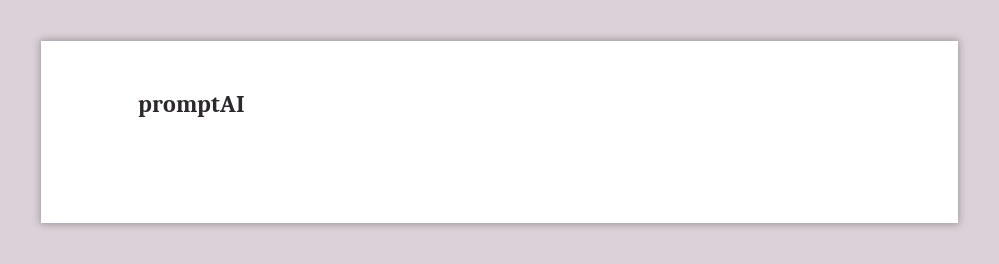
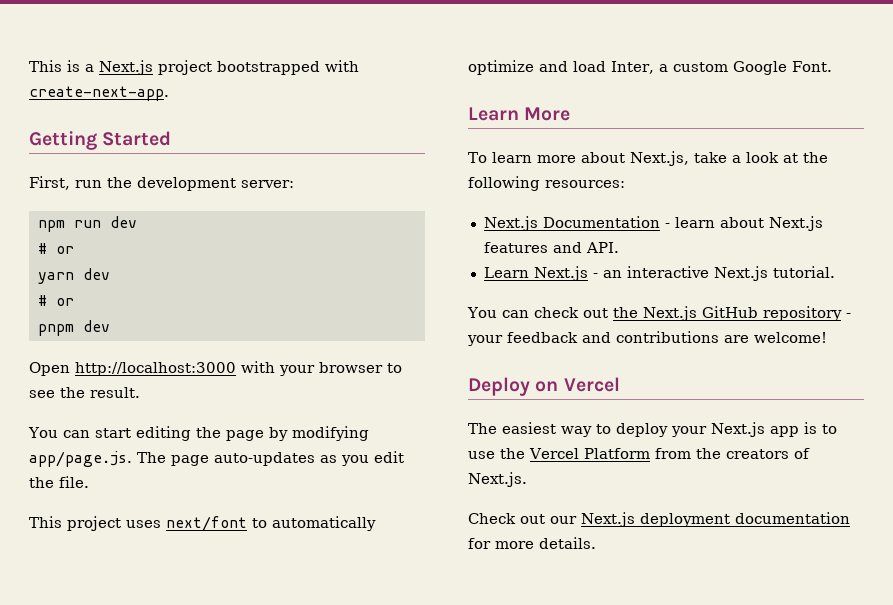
- promptAI
+ This is a Next.js project bootstrapped with create-next-app.
+ Getting Started
+ First, run the development server:
+ npm run dev
+ # or
+ yarn dev
+ # or
+ pnpm dev
+ Open http://localhost:3000 with your browser to see the result.
+ You can start editing the page by modifying app/page.js. The page auto-updates as you edit the file.
+ This project uses next/font to automatically optimize and load Inter, a custom Google Font.
+ Learn More
+ To learn more about Next.js, take a look at the following resources:
+ Next.js Documentation - learn about Next.js features and API.
+ Learn Next.js - an interactive Next.js tutorial.
+ You can check out the Next.js GitHub repository - your feedback and contributions are welcome!
+ Deploy on Vercel
+ The easiest way to deploy your Next.js app is to use the Vercel Platform from the creators of Next.js.
+ Check out our Next.js deployment documentation for more details.

